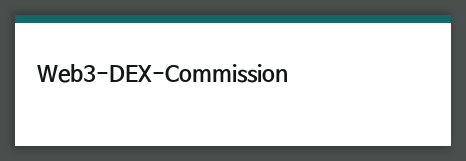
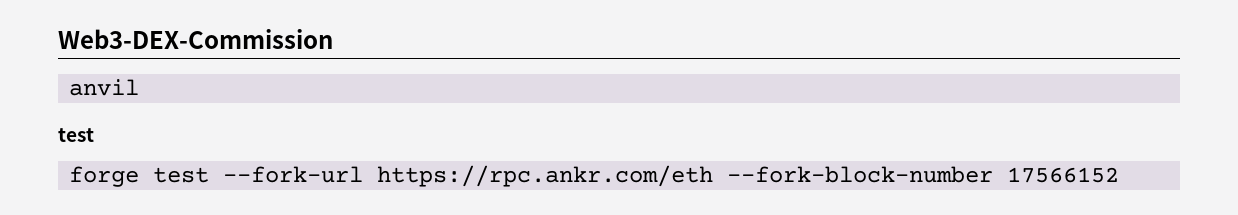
+ anvil
+ test
+ forge test --fork-url https://rpc.ankr.com/eth --fork-block-number 17566152

